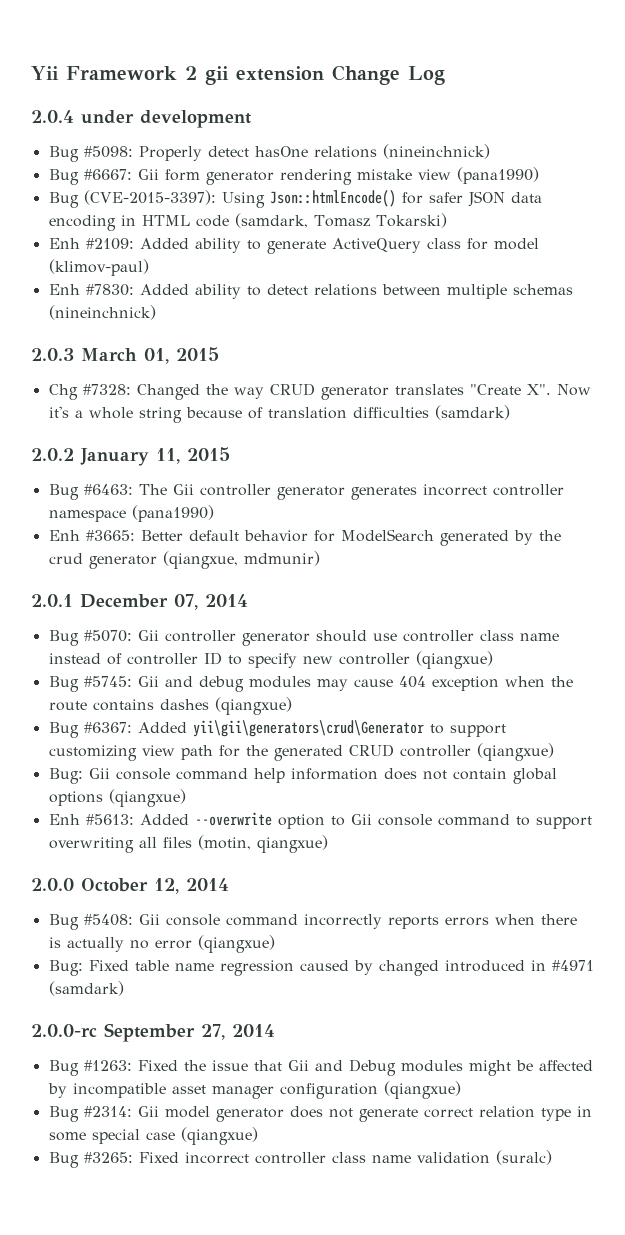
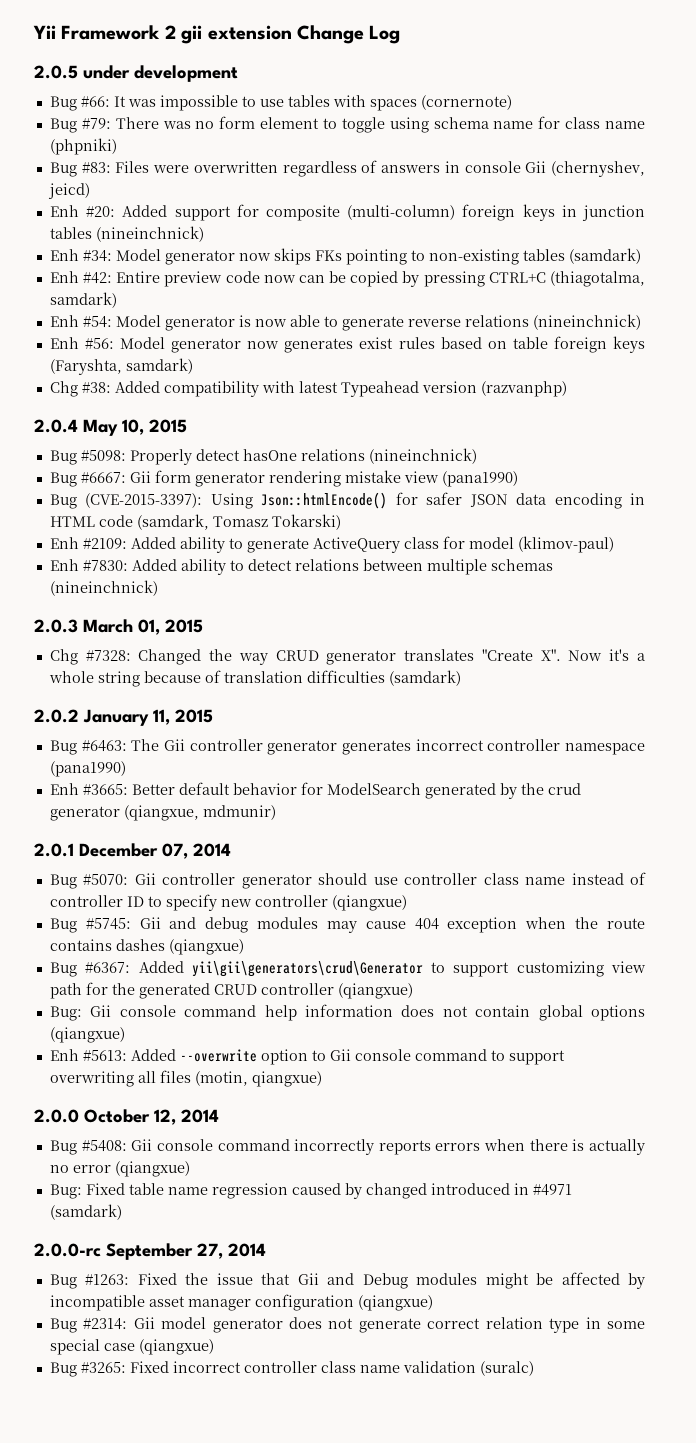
- 2.0.4 under development
+ 2.0.5 under development
+ Bug #66: It was impossible to use tables with spaces (cornernote)
+ Bug #79: There was no form element to toggle using schema name for class name (phpniki)
+ Bug #83: Files were overwritten regardless of answers in console Gii (chernyshev, jeicd)
+ Enh #20: Added support for composite (multi-column) foreign keys in junction tables (nineinchnick)
+ Enh #34: Model generator now skips FKs pointing to non-existing tables (samdark)
+ Enh #42: Entire preview code now can be copied by pressing CTRL+C (thiagotalma, samdark)
+ Enh #54: Model generator is now able to generate reverse relations (nineinchnick)
+ Enh #56: Model generator now generates exist rules based on table foreign keys (Faryshta, samdark)
+ Chg #38: Added compatibility with latest Typeahead version (razvanphp)
+ 2.0.4 May 10, 2015

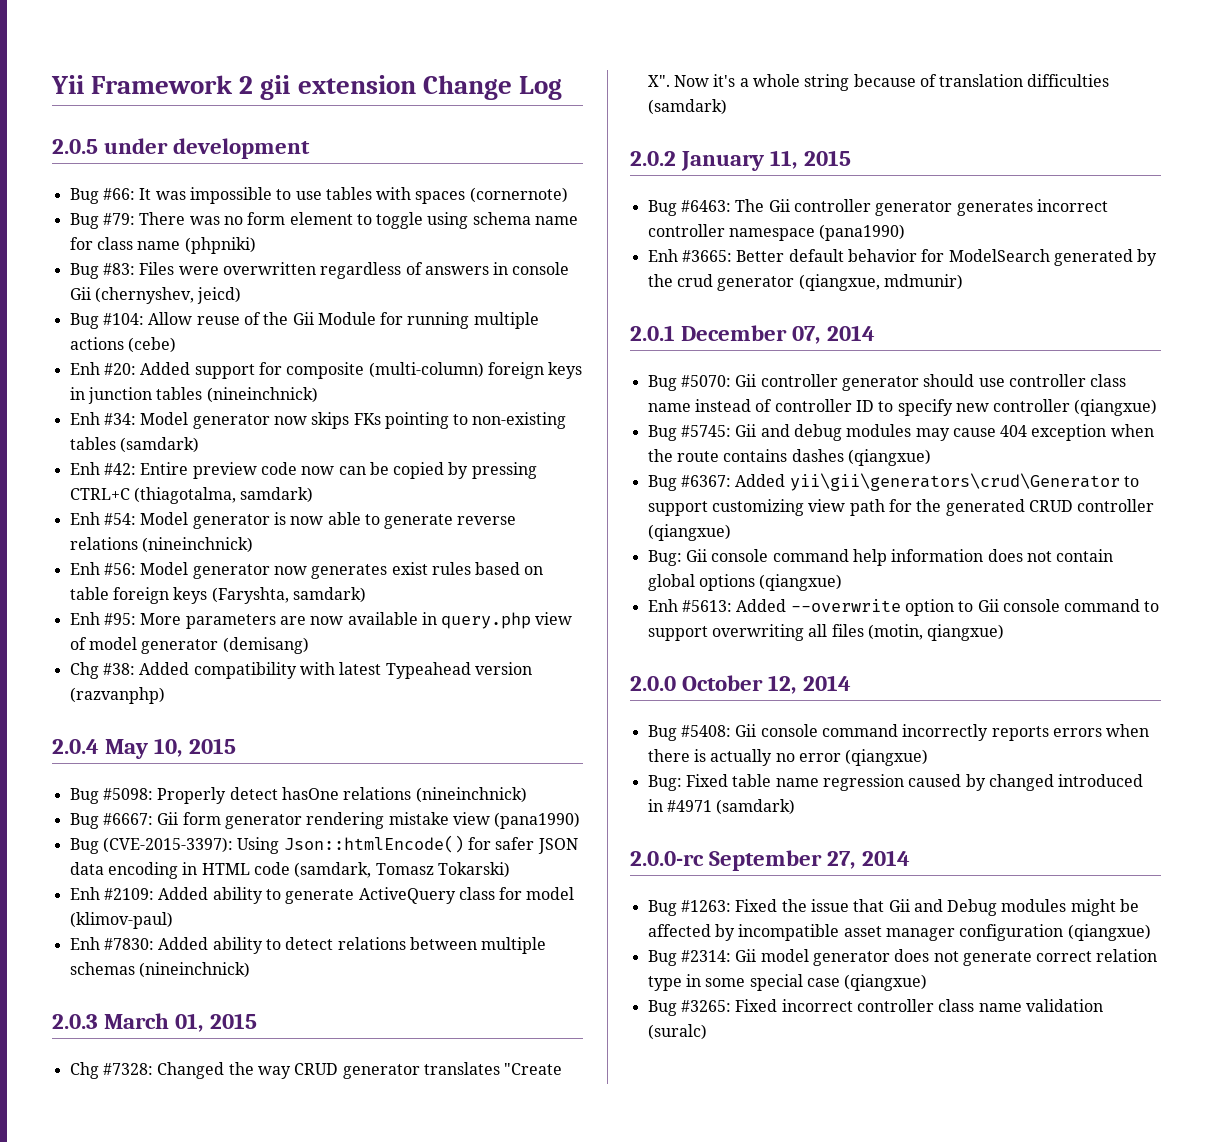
+ Bug #104: Allow reuse of the Gii Module for running multiple actions (cebe)
+ Enh #95: More parameters are now available in query.php view of model generator (demisang)

